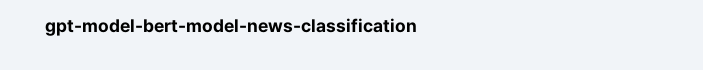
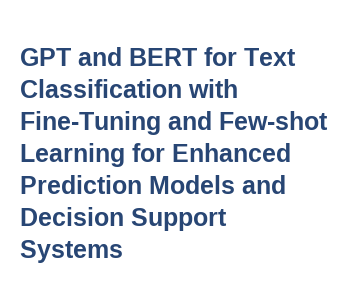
- gpt-model-bert-model-news-classification
+ GPT and BERT for Text Classification with Fine-Tuning and Few-shot Learning for Enhanced Prediction Models and Decision Support Systems

